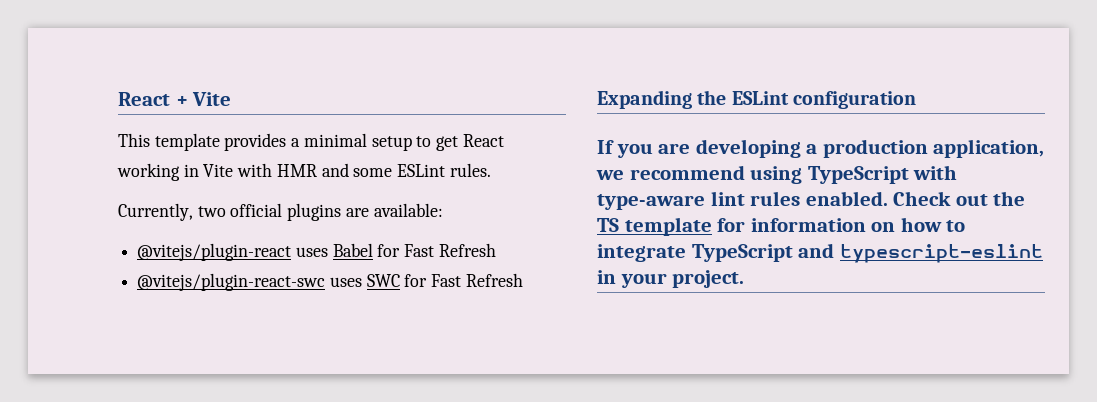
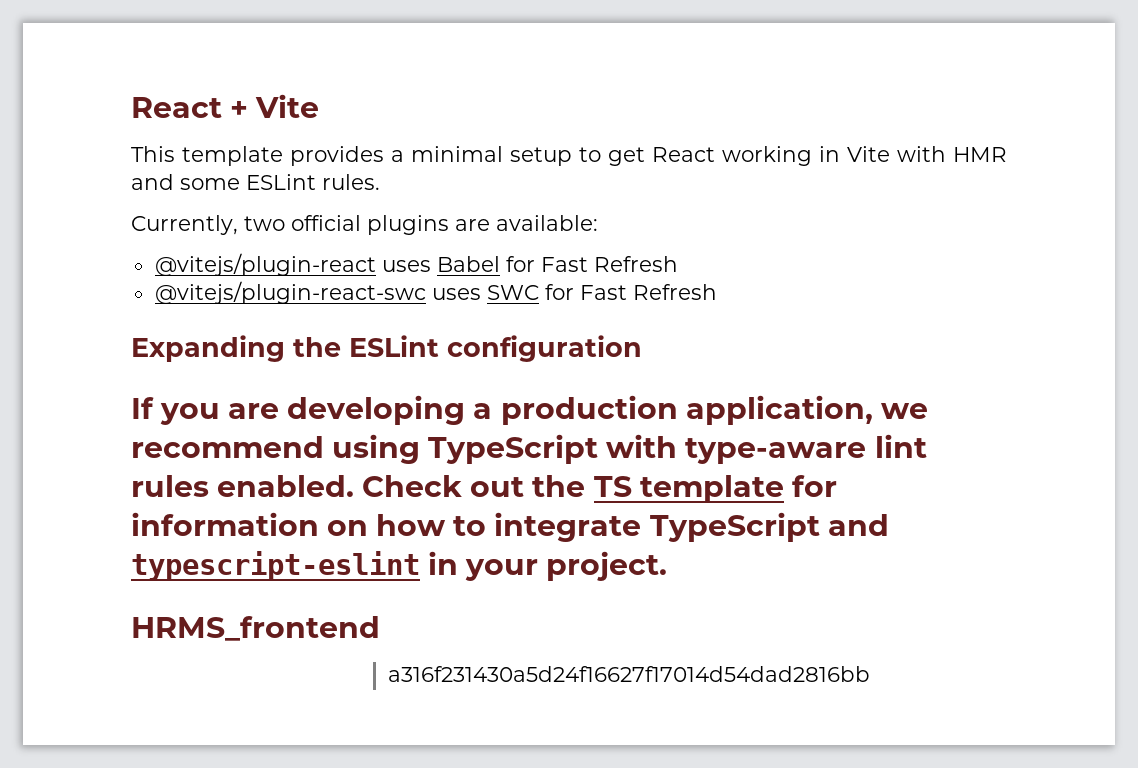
+ HRMS_frontend
+ a316f231430a5d24f16627f17014d54dad2816bb

